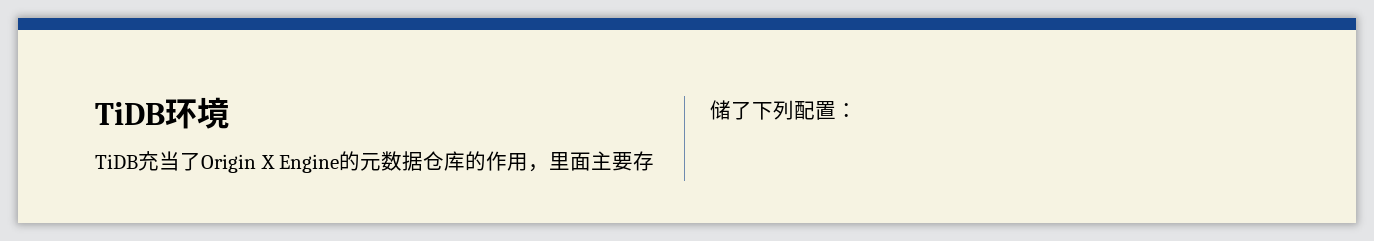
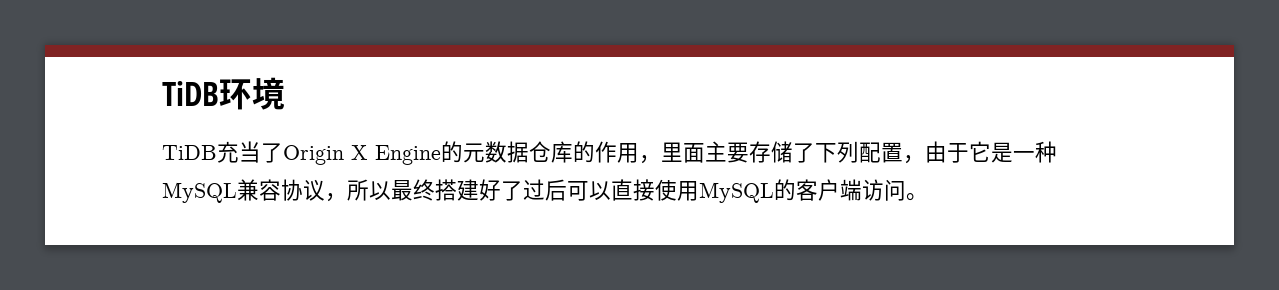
- TiDB充当了Origin X Engine的元数据仓库的作用，里面主要存储了下列配置：
+ TiDB充当了Origin X Engine的元数据仓库的作用，里面主要存储了下列配置，由于它是一种MySQL兼容协议，所以最终搭建好了过后可以直接使用MySQL的客户端访问。

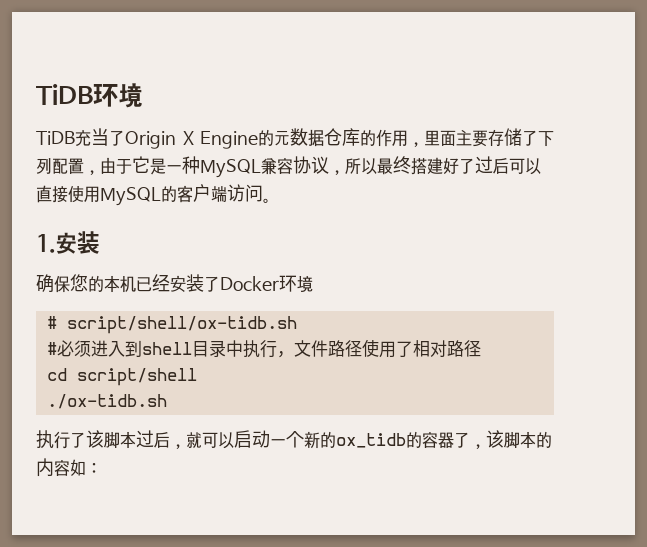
+ 1.安装
+ 确保您的本机已经安装了Docker环境
+ # script/shell/ox-tidb.sh
+ #必须进入到shell目录中执行，文件路径使用了相对路径
+ cd script/shell
+ ./ox-tidb.sh
+ 执行了该脚本过后，就可以启动一个新的ox_tidb的容器了，该脚本的内容如：

